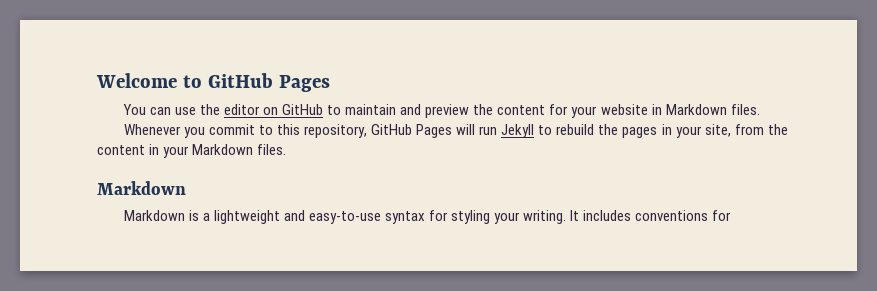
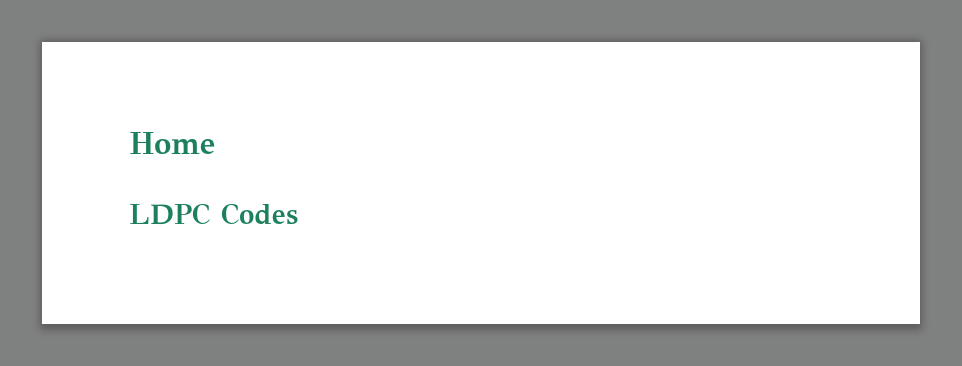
- Welcome to GitHub Pages
- You can use the editor on GitHub to maintain and preview the content for your website in Markdown files.
- Whenever you commit to this repository, GitHub Pages will run Jekyll to rebuild the pages in your site, from the content in your Markdown files.
- Markdown
- Markdown is a lightweight and easy-to-use syntax for styling your writing. It includes conventions for
+ Home
+ LDPC Codes

